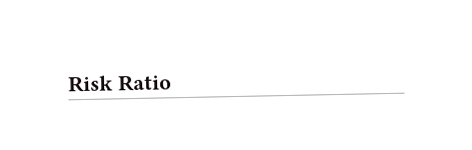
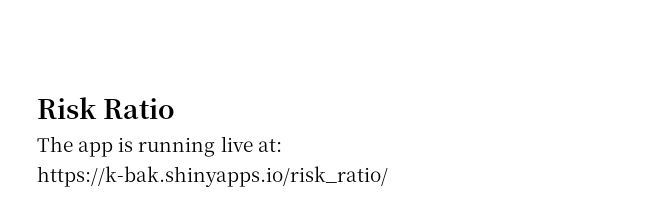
+ The app is running live at:
+ https://k-bak.shinyapps.io/risk_ratio/

